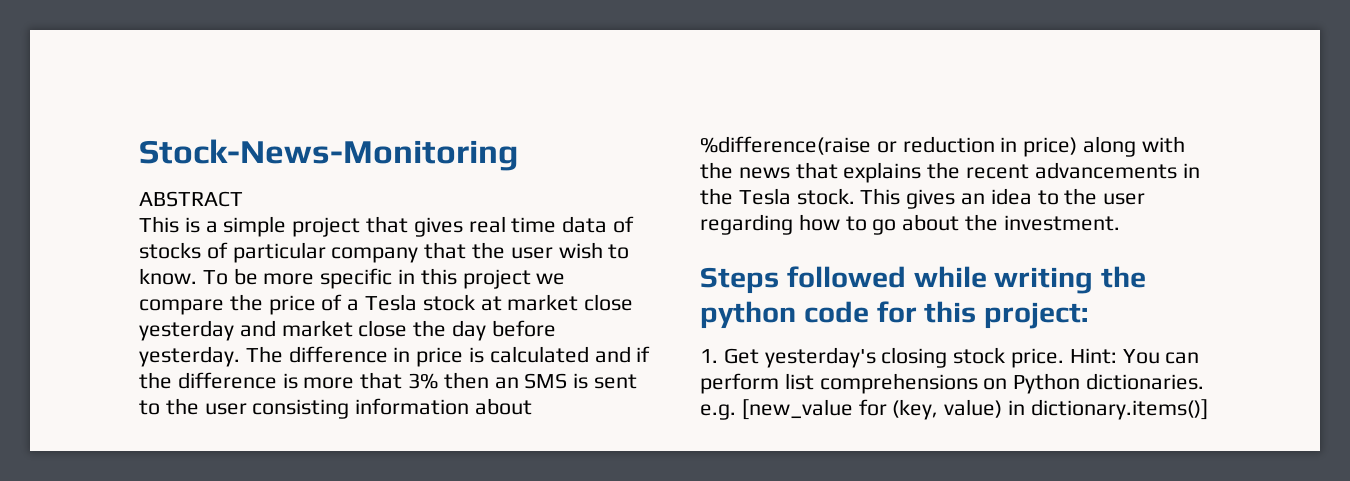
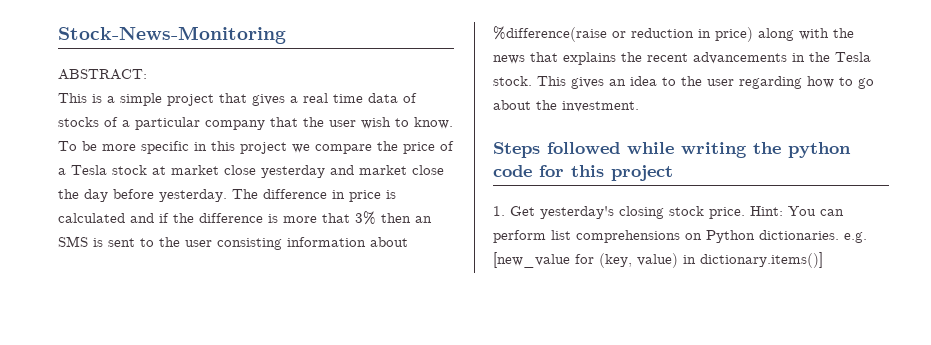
- ABSTRACT
+ ABSTRACT:
- This is a simple project that gives real time data of stocks of particular company that the user wish to know.
+ This is a simple project that gives a real time data of stocks of a particular company that the user wish to know.
- Steps followed while writing the python code for this project:
+ Steps followed while writing the python code for this project

